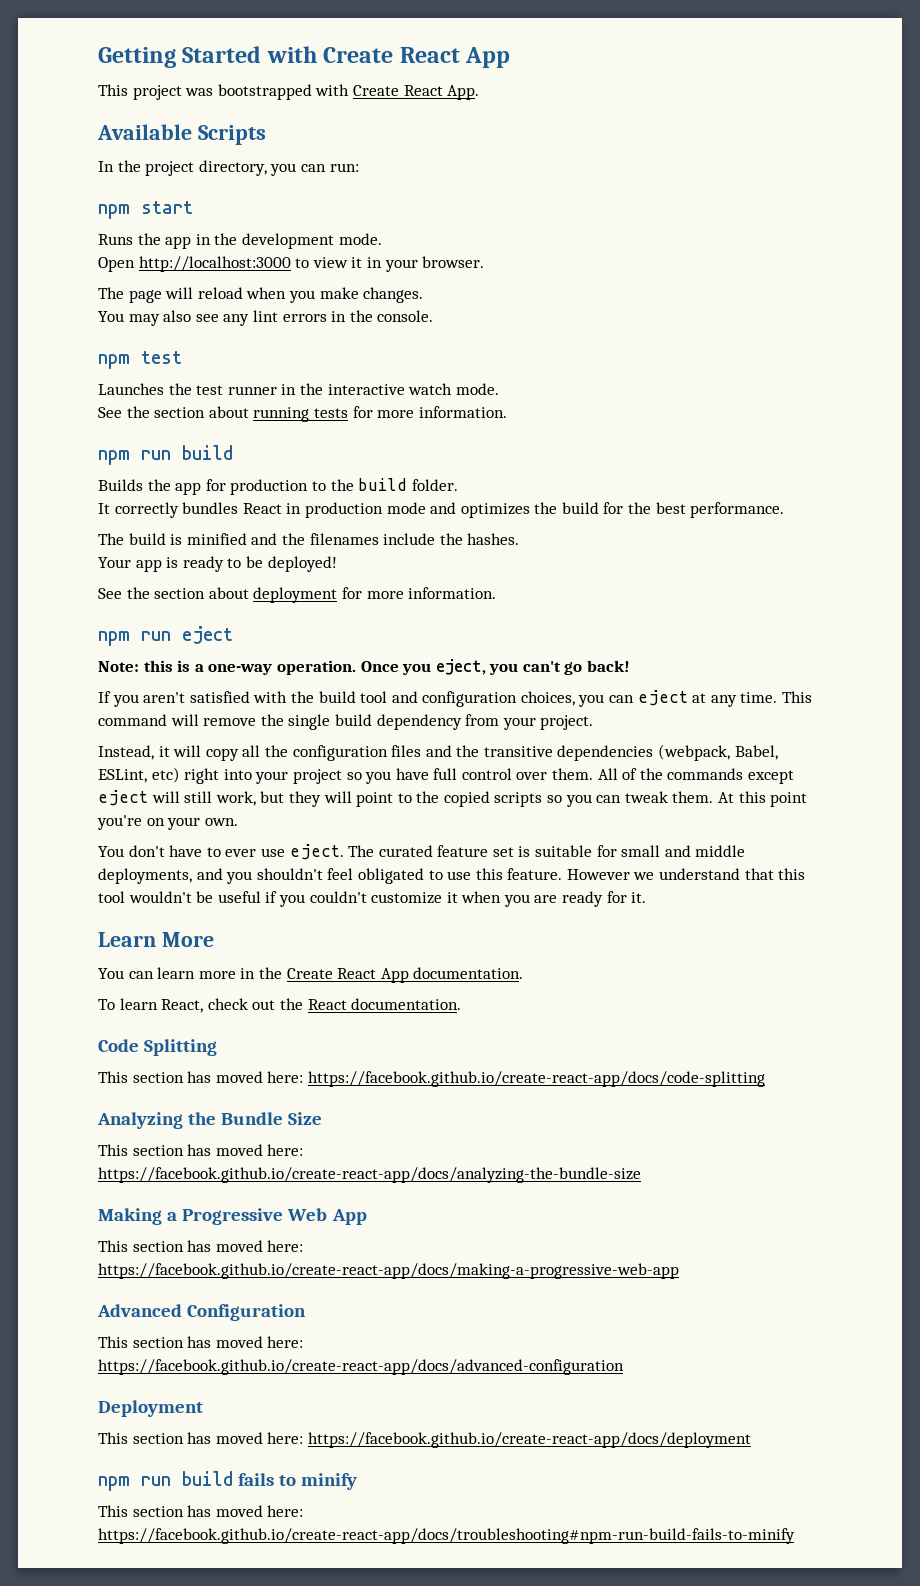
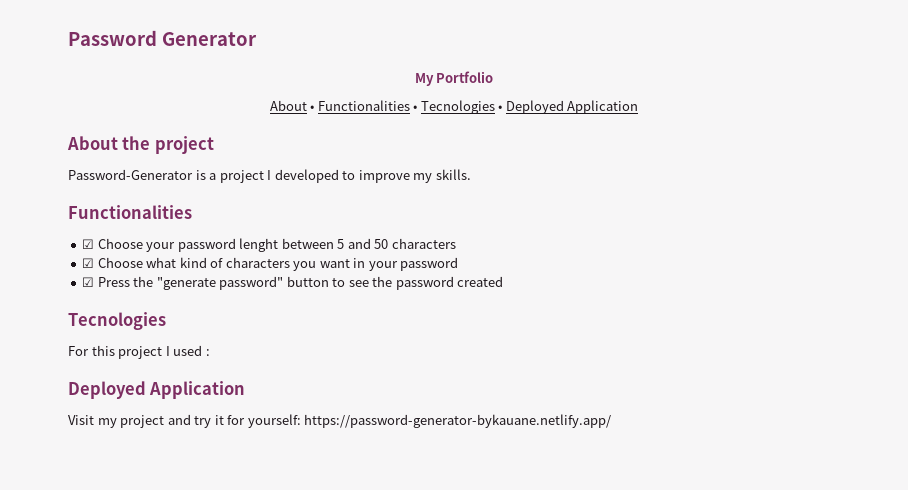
- Getting Started with Create React App
- This project was bootstrapped with Create React App.
- Available Scripts
- In the project directory, you can run:
- npm start
- Runs the app in the development mode.
- Open http://localhost:3000 to view it in your browser.
- The page will reload when you make changes.
- You may also see any lint errors in the console.
- npm test
- Launches the test runner in the interactive watch mode.
- See the section about running tests for more information.
- npm run build
- Builds the app for production to the build folder.
- It correctly bundles React in production mode and optimizes the build for the best performance.
- The build is minified and the filenames include the hashes.
- Your app is ready to be deployed!
- See the section about deployment for more information.
- npm run eject
- Note: this is a one-way operation. Once you eject, you can't go back!
- If you aren't satisfied with the build tool and configuration choices, you can eject at any time. This command will remove the single build dependency from your project.
- Instead, it will copy all the configuration files and the transitive dependencies (webpack, Babel, ESLint, etc) right into your project so you have full control over them. All of the commands except eject will still work, but they will point to the copied scripts so you can tweak them. At this point you're on your own.
- You don't have to ever use eject. The curated feature set is suitable for small and middle deployments, and you shouldn't feel obligated to use this feature. However we understand that this tool wouldn't be useful if you couldn't customize it when you are ready for it.
- Learn More
- You can learn more in the Create React App documentation.
- To learn React, check out the React documentation.
- Code Splitting
- This section has moved here: https://facebook.github.io/create-react-app/docs/code-splitting
- Analyzing the Bundle Size
- This section has moved here: https://facebook.github.io/create-react-app/docs/analyzing-the-bundle-size
- Making a Progressive Web App
- This section has moved here: https://facebook.github.io/create-react-app/docs/making-a-progressive-web-app
- Advanced Configuration
- This section has moved here: https://facebook.github.io/create-react-app/docs/advanced-configuration
- Deployment
- This section has moved here: https://facebook.github.io/create-react-app/docs/deployment
- npm run build fails to minify
- This section has moved here: https://facebook.github.io/create-react-app/docs/troubleshooting#npm-run-build-fails-to-minify
+ Password Generator
+ My Portfolio
+ About • Functionalities • Tecnologies • Deployed Application
+ About the project
+ Password-Generator is a project I developed to improve my skills.
+ Functionalities
+ ☑ Choose your password lenght between 5 and 50 characters
+ ☑ Choose what kind of characters you want in your password
+ ☑ Press the "generate password" button to see the password created
+ Tecnologies
+ For this project I used :
+ Deployed Application
+ Visit my project and try it for yourself: https://password-generator-bykauane.netlify.app/

